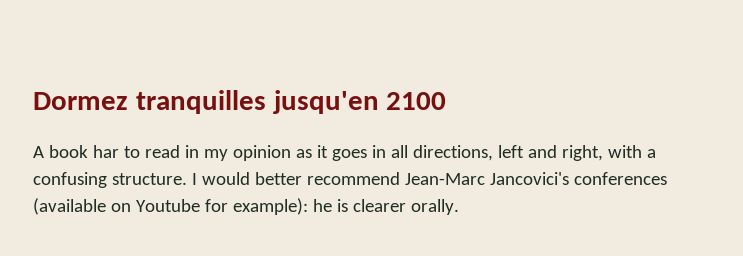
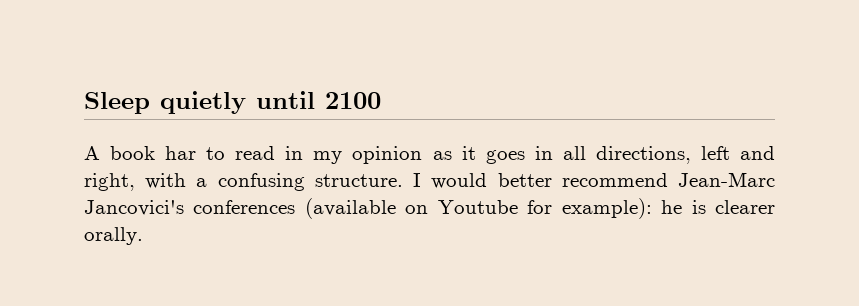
- Dormez tranquilles jusqu'en 2100
+ Sleep quietly until 2100

